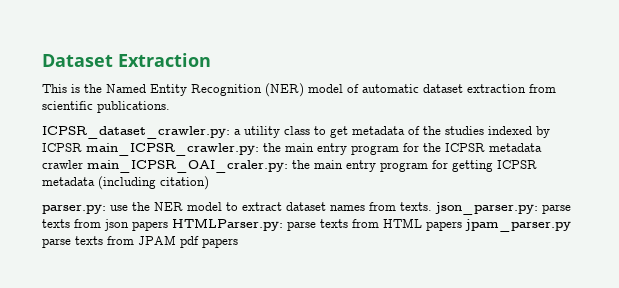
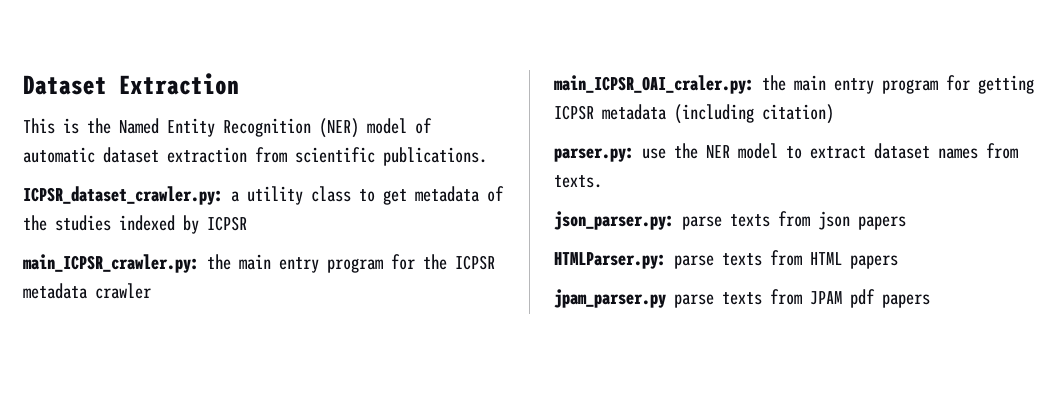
- ICPSR_dataset_crawler.py: a utility class to get metadata of the studies indexed by ICPSR main_ICPSR_crawler.py: the main entry program for the ICPSR metadata crawler main_ICPSR_OAI_craler.py: the main entry program for getting ICPSR metadata (including citation)
+ ICPSR_dataset_crawler.py: a utility class to get metadata of the studies indexed by ICPSR
+ main_ICPSR_crawler.py: the main entry program for the ICPSR metadata crawler
+ main_ICPSR_OAI_craler.py: the main entry program for getting ICPSR metadata (including citation)
- parser.py: use the NER model to extract dataset names from texts. json_parser.py: parse texts from json papers HTMLParser.py: parse texts from HTML papers jpam_parser.py parse texts from JPAM pdf papers
+ parser.py: use the NER model to extract dataset names from texts.
+ json_parser.py: parse texts from json papers
+ HTMLParser.py: parse texts from HTML papers
+ jpam_parser.py parse texts from JPAM pdf papers

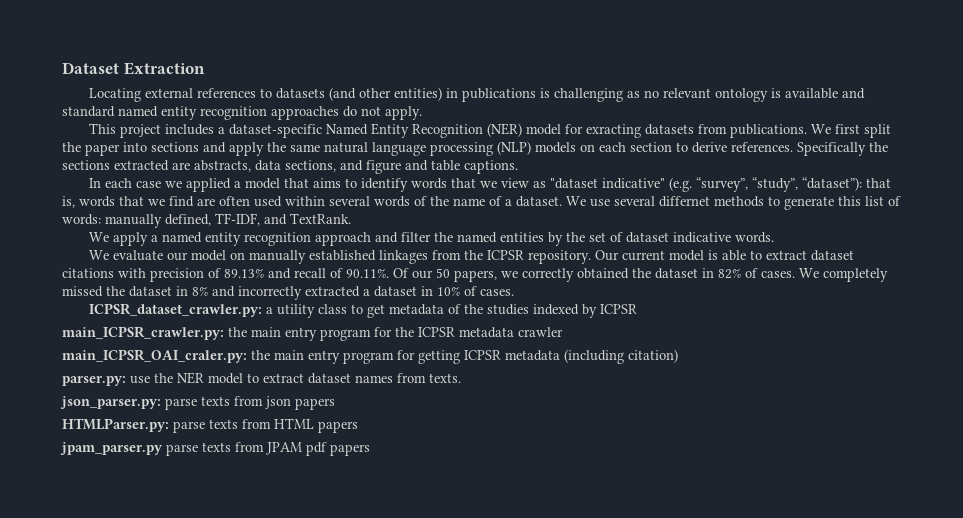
- This is the Named Entity Recognition (NER) model of automatic dataset extraction from scientific publications.
+ Locating external references to datasets (and other entities) in publications is challenging as no relevant ontology is available and standard named entity recognition approaches do not apply.
+ This project includes a dataset-specific Named Entity Recognition (NER) model for exracting datasets from publications. We first split the paper into sections and apply the same natural language processing (NLP) models on each section to derive references. Specifically the sections extracted are abstracts, data sections, and figure and table captions.
+ In each case we applied a model that aims to identify words that we view as "dataset indicative" (e.g. “survey”, “study”, “dataset”): that is, words that we find are often used within several words of the name of a dataset. We use several differnet methods to generate this list of words: manually defined, TF-IDF, and TextRank.
+ We apply a named entity recognition approach and filter the named entities by the set of dataset indicative words.
+ We evaluate our model on manually established linkages from the ICPSR repository. Our current model is able to extract dataset citations with precision of 89.13% and recall of 90.11%. Of our 50 papers, we correctly obtained the dataset in 82% of cases. We completely missed the dataset in 8% and incorrectly extracted a dataset in 10% of cases.

